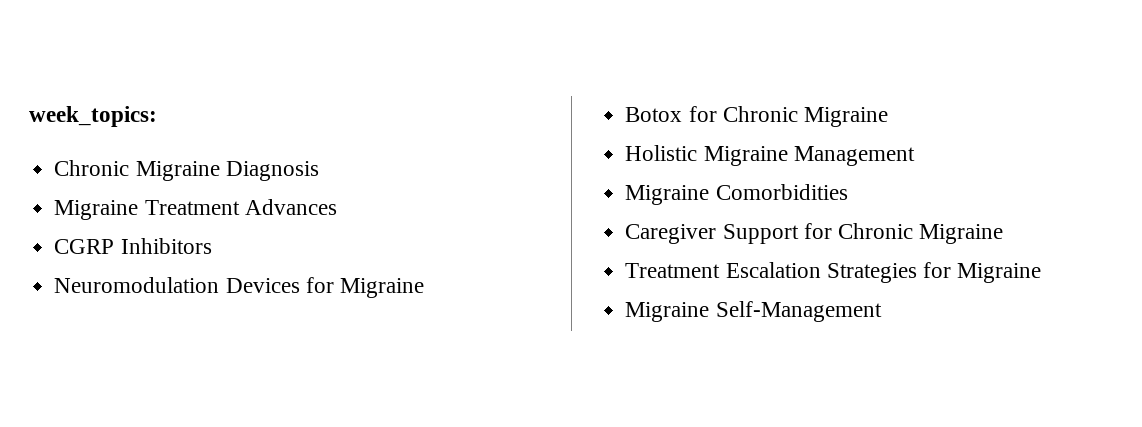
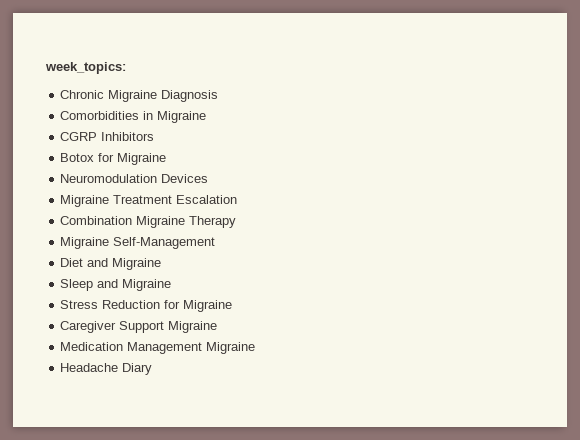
- Migraine Treatment Advances
+ Comorbidities in Migraine
- Neuromodulation Devices for Migraine
- Botox for Chronic Migraine
- Holistic Migraine Management
- Migraine Comorbidities
+ Botox for Migraine
+ Neuromodulation Devices
+ Migraine Treatment Escalation
+ Combination Migraine Therapy
+ Migraine Self-Management
+ Diet and Migraine
+ Sleep and Migraine
+ Stress Reduction for Migraine
- Caregiver Support for Chronic Migraine
- Treatment Escalation Strategies for Migraine
- Migraine Self-Management
+ Caregiver Support Migraine
+ Medication Management Migraine
+ Headache Diary

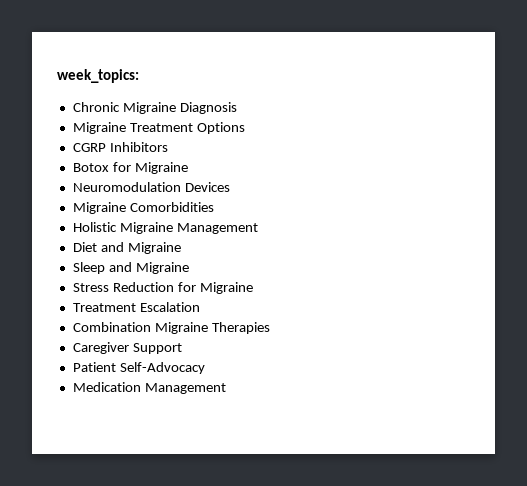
- Comorbidities in Migraine
+ Migraine Treatment Options
- Migraine Treatment Escalation
- Combination Migraine Therapy
- Migraine Self-Management
+ Migraine Comorbidities
+ Holistic Migraine Management
+ Treatment Escalation
+ Combination Migraine Therapies
- Caregiver Support Migraine
+ Caregiver Support
+ Patient Self-Advocacy
- Medication Management Migraine
- Headache Diary
+ Medication Management

